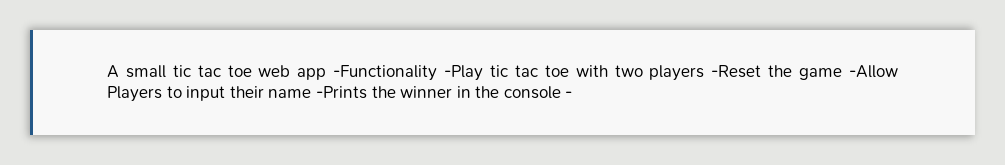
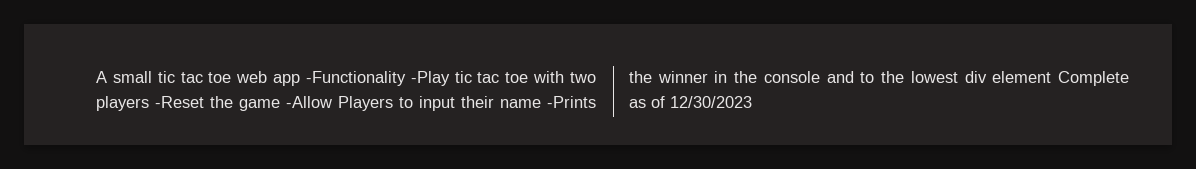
- A small tic tac toe web app -Functionality -Play tic tac toe with two players -Reset the game -Allow Players to input their name -Prints the winner in the console -
+ A small tic tac toe web app -Functionality -Play tic tac toe with two players -Reset the game -Allow Players to input their name -Prints the winner in the console and to the lowest div element Complete as of 12/30/2023

